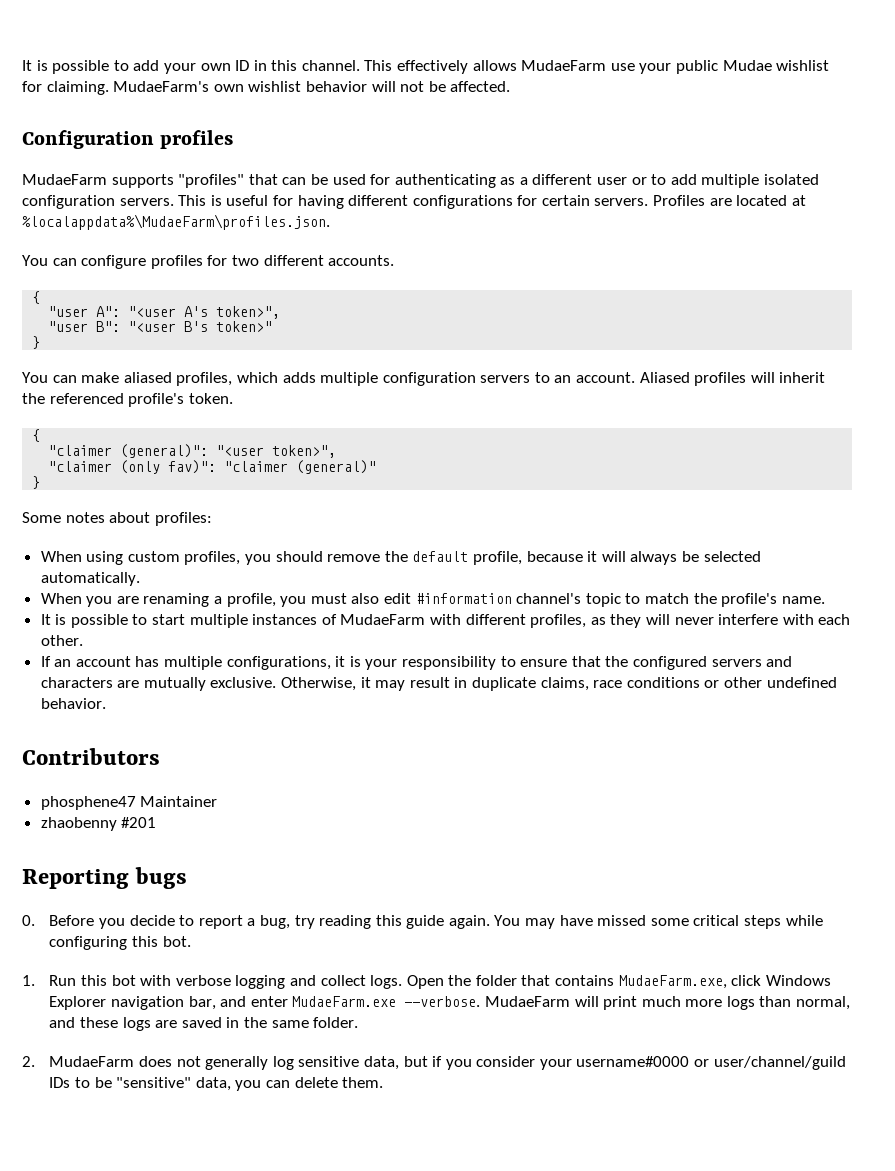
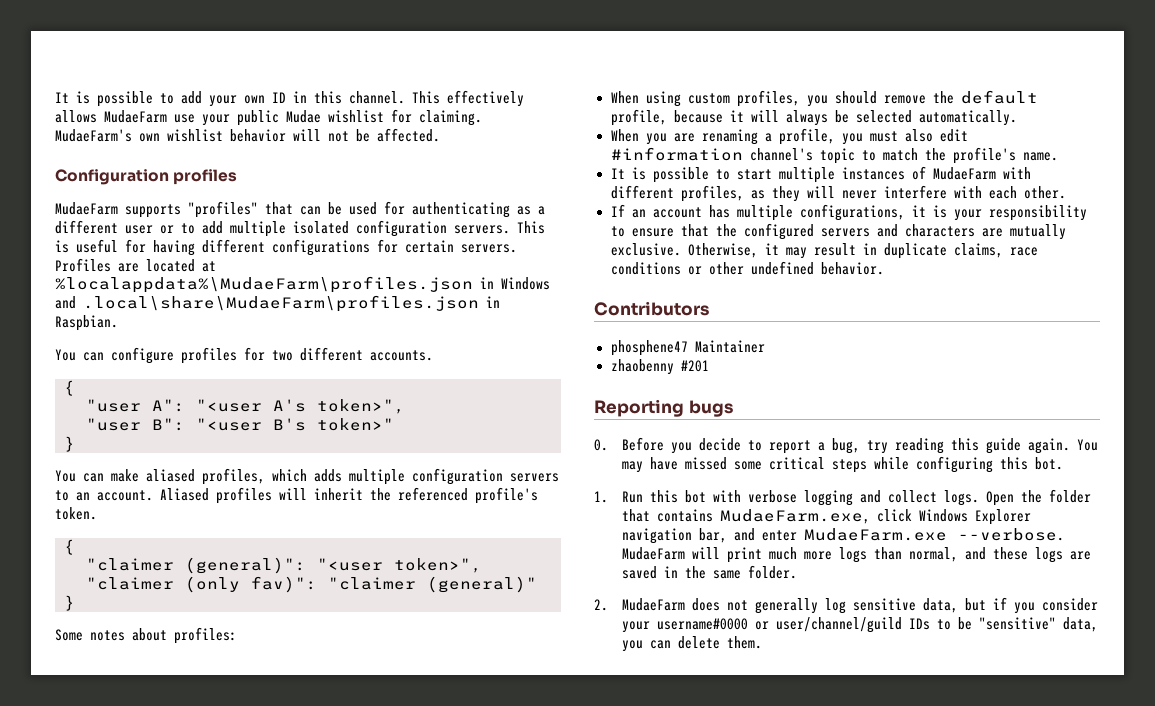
- Profiles are located at %localappdata%\MudaeFarm\profiles.json.
+ Profiles are located at %localappdata%\MudaeFarm\profiles.json in Windows and .local\share\MudaeFarm\profiles.json in Raspbian.

